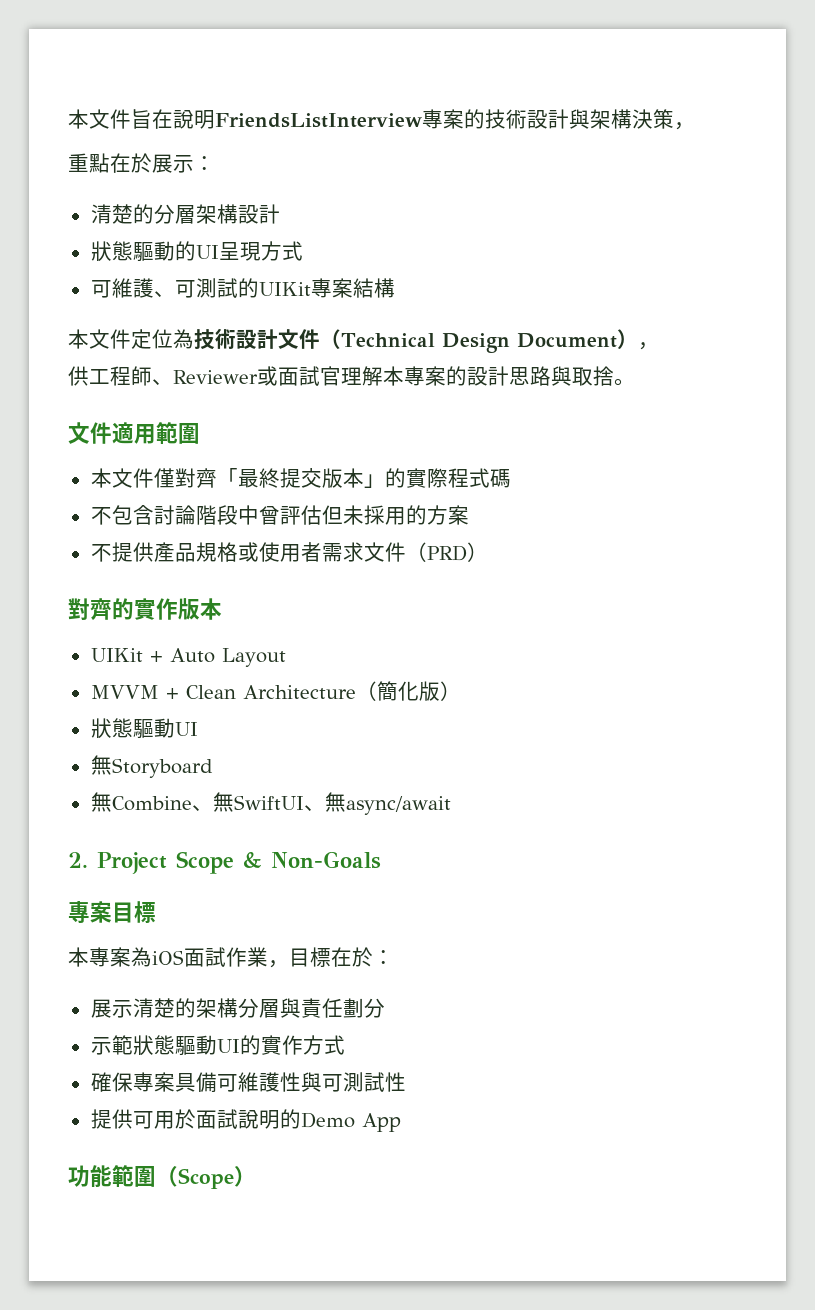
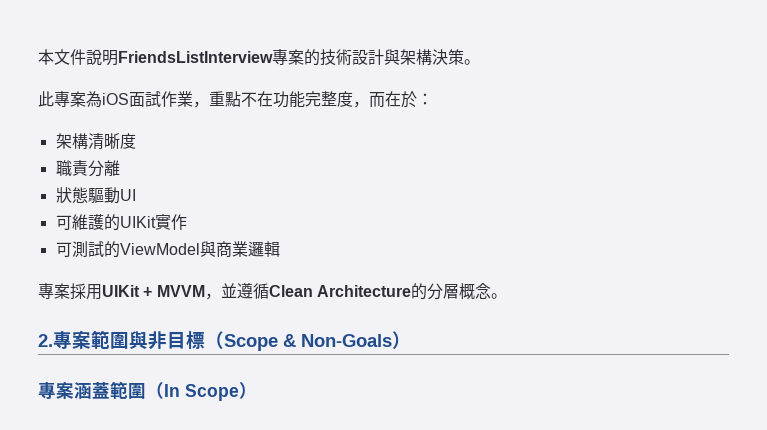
- 本文件旨在說明FriendsListInterview專案的技術設計與架構決策，
- 重點在於展示：
- 清楚的分層架構設計
- 狀態驅動的UI呈現方式
- 可維護、可測試的UIKit專案結構
- 本文件定位為技術設計文件（Technical Design Document），
- 供工程師、Reviewer或面試官理解本專案的設計思路與取捨。
- 文件適用範圍
- 本文件僅對齊「最終提交版本」的實際程式碼
- 不包含討論階段中曾評估但未採用的方案
- 不提供產品規格或使用者需求文件（PRD）
- 對齊的實作版本
- UIKit + Auto Layout
- MVVM + Clean Architecture（簡化版）
+ 本文件說明FriendsListInterview專案的技術設計與架構決策。
+ 此專案為iOS面試作業，重點不在功能完整度，而在於：
+ 架構清晰度
+ 職責分離
  狀態驅動UI
- 無Storyboard
- 無Combine、無SwiftUI、無async/await
- 2. Project Scope & Non-Goals
- 專案目標
- 本專案為iOS面試作業，目標在於：
- 展示清楚的架構分層與責任劃分
- 示範狀態驅動UI的實作方式
- 確保專案具備可維護性與可測試性
- 提供可用於面試說明的Demo App
- 功能範圍（Scope）
+ 可維護的UIKit實作
+ 可測試的ViewModel與商業邏輯
+ 專案採用UIKit + MVVM，並遵循Clean Architecture的分層概念。
+ 2.專案範圍與非目標（Scope & Non-Goals）
+ 專案涵蓋範圍（In Scope）

